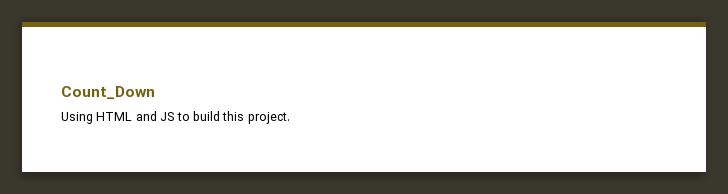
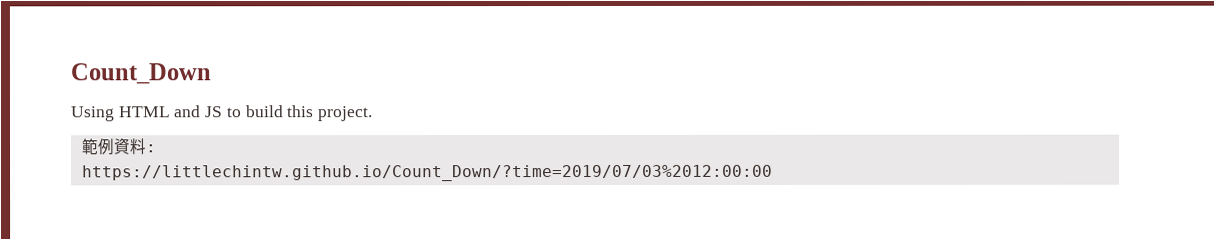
+ 範例資料:
+ https://littlechintw.github.io/Count_Down/?time=2019/07/03%2012:00:00

